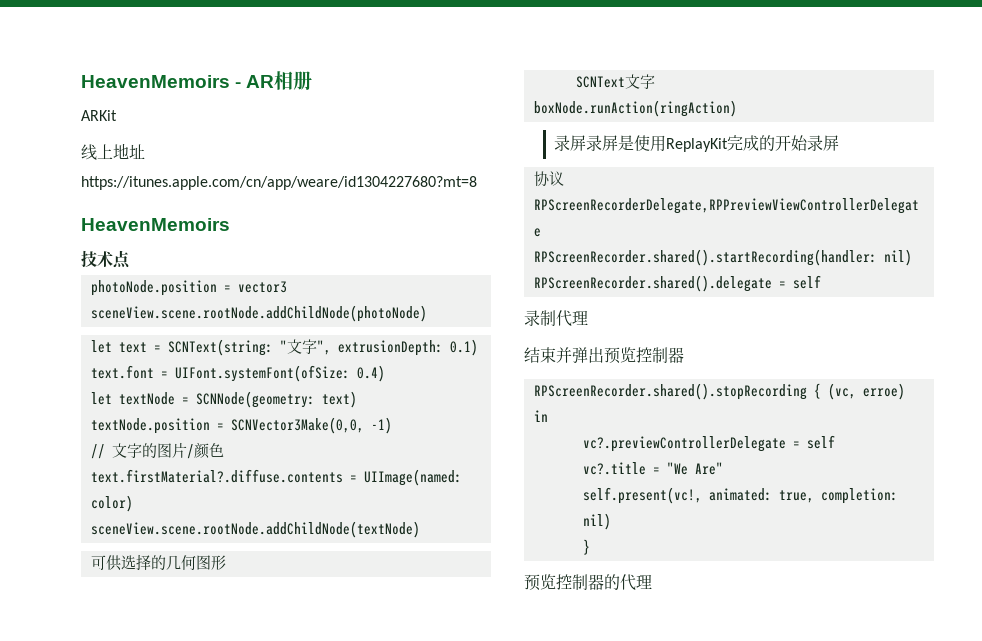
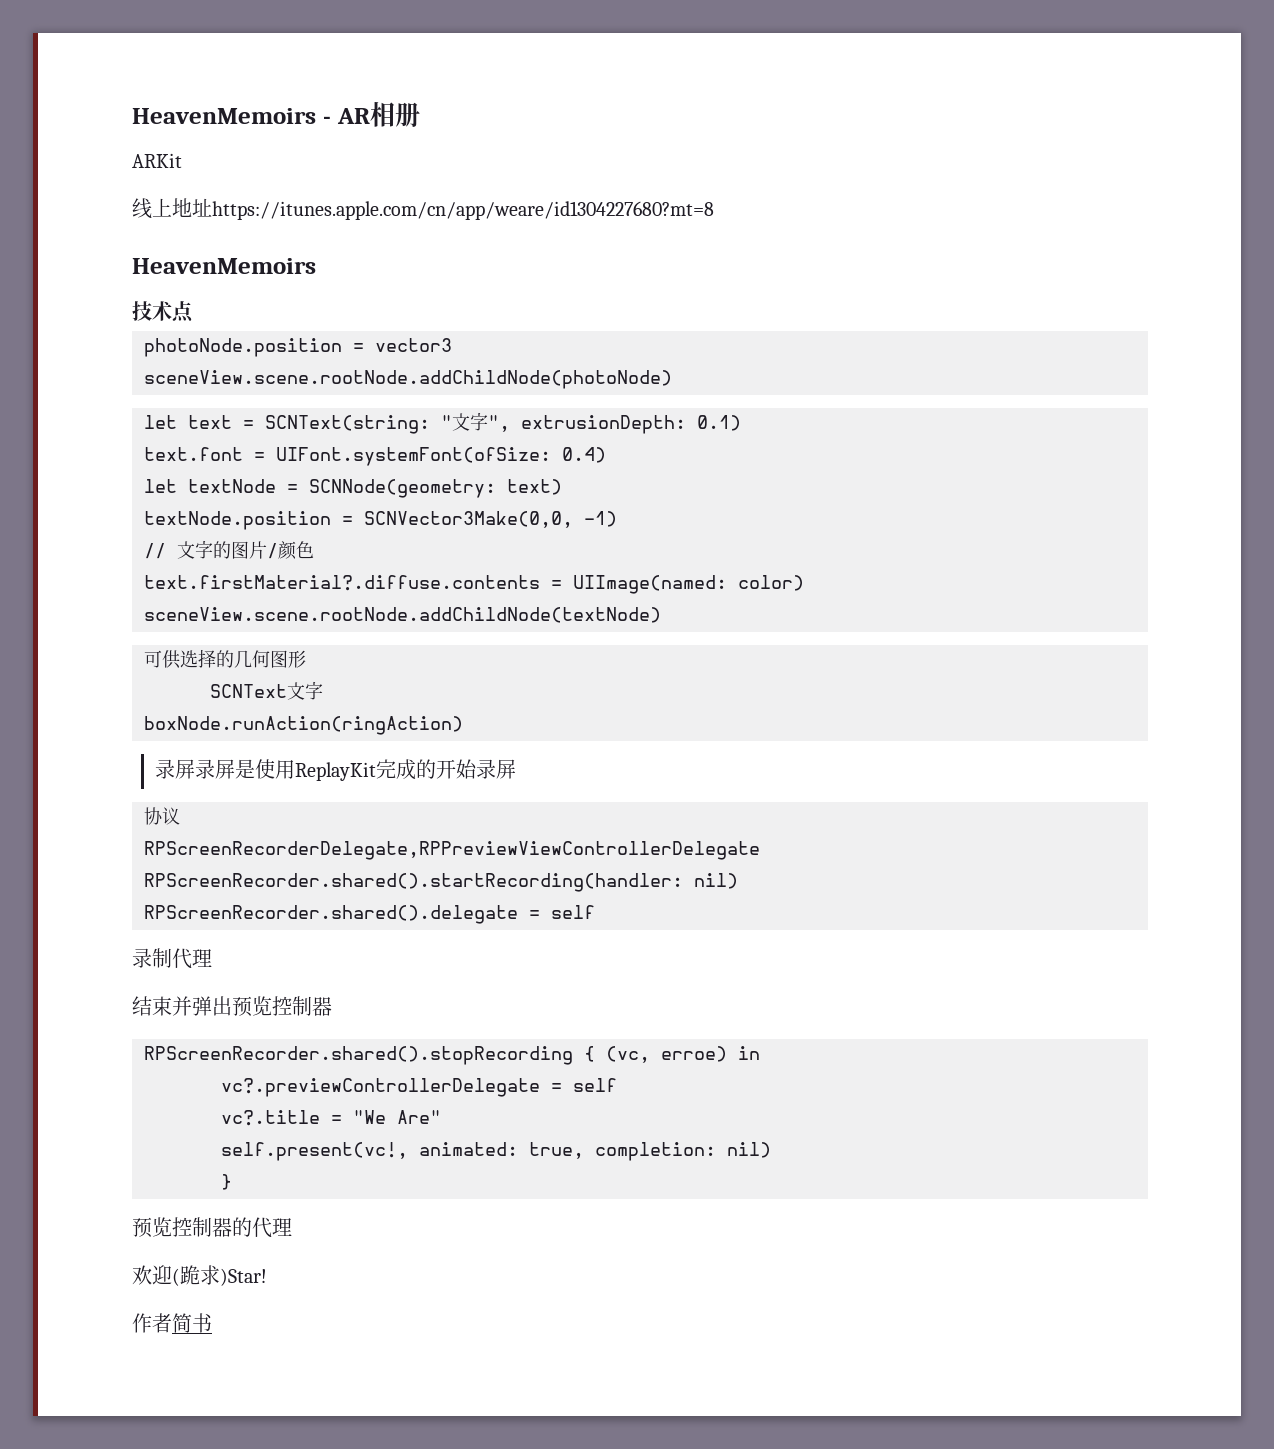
+ 欢迎(跪求)Star!
+ 作者简书

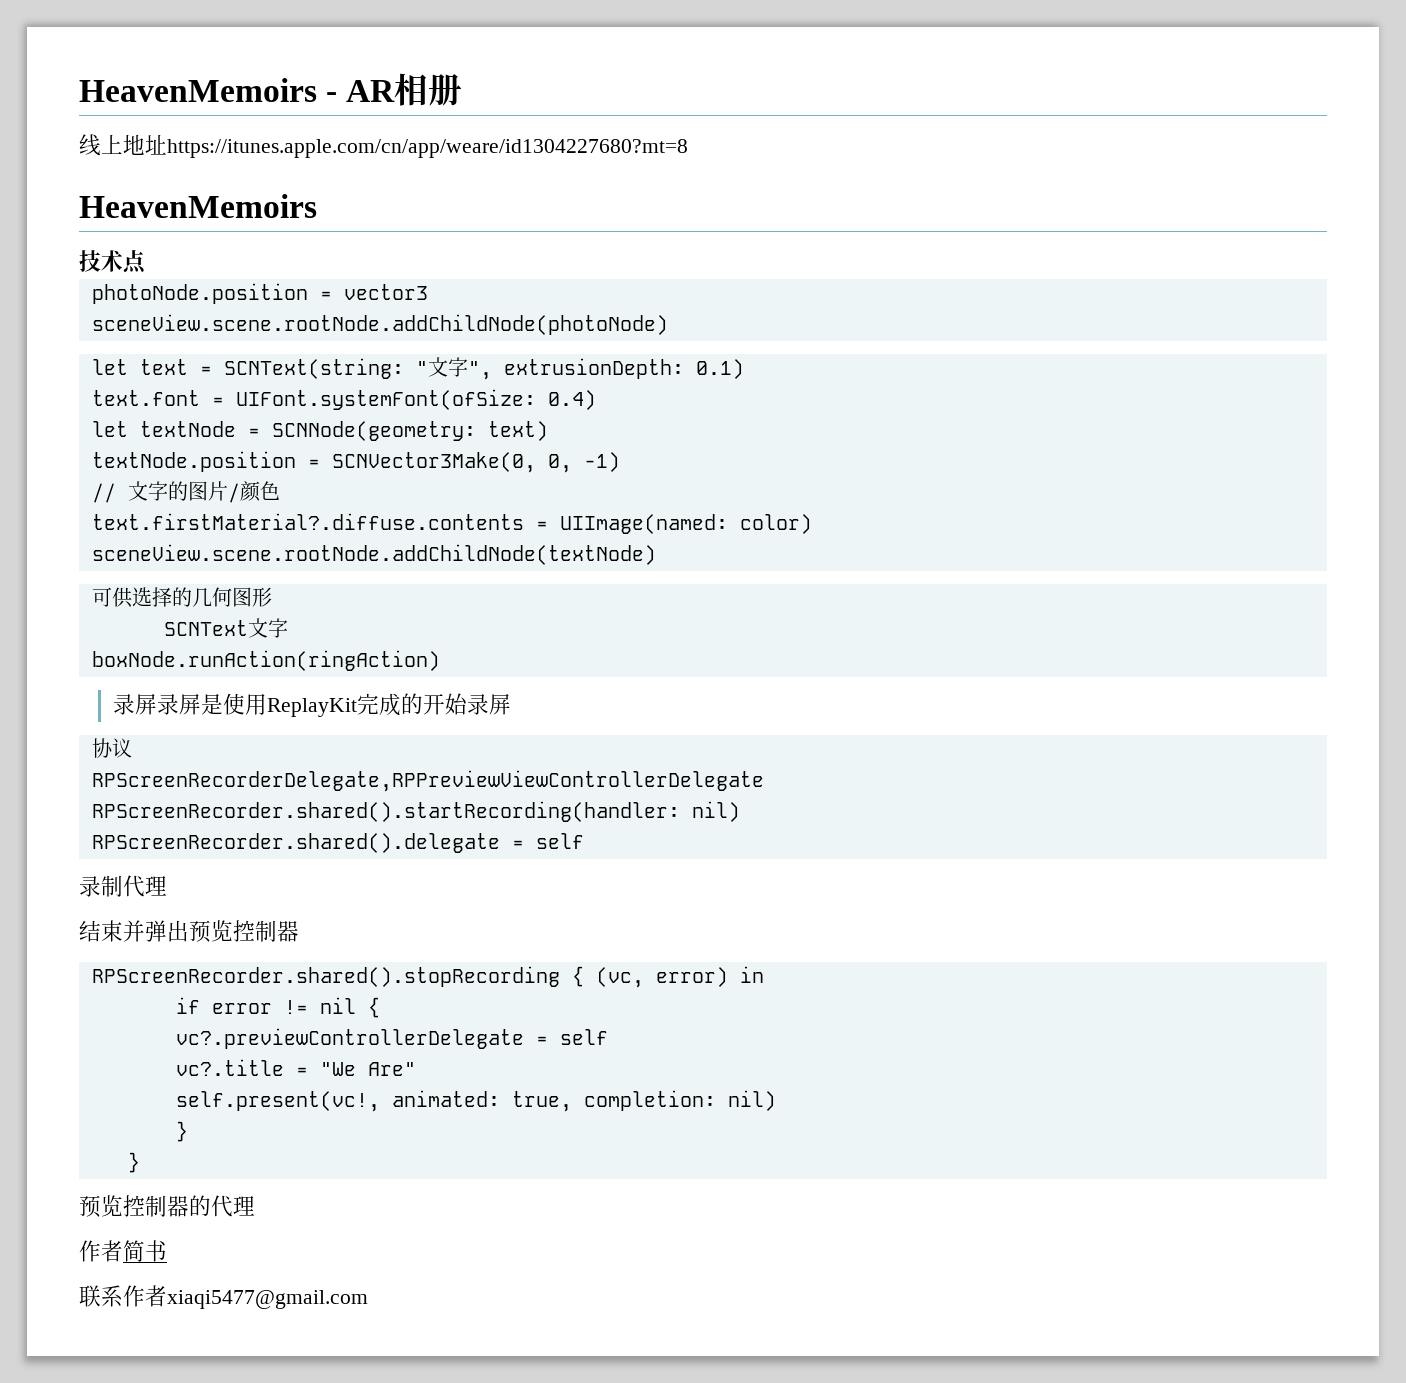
- ARKit
- textNode.position = SCNVector3Make(0,0, -1)
+ textNode.position = SCNVector3Make(0, 0, -1)
- RPScreenRecorder.shared().stopRecording { (vc, erroe) in
+ RPScreenRecorder.shared().stopRecording { (vc, error) in
+ if error != nil {
  self.present(vc!, animated: true, completion: nil)
+ }
- 欢迎(跪求)Star!
+ 联系作者xiaqi5477@gmail.com

